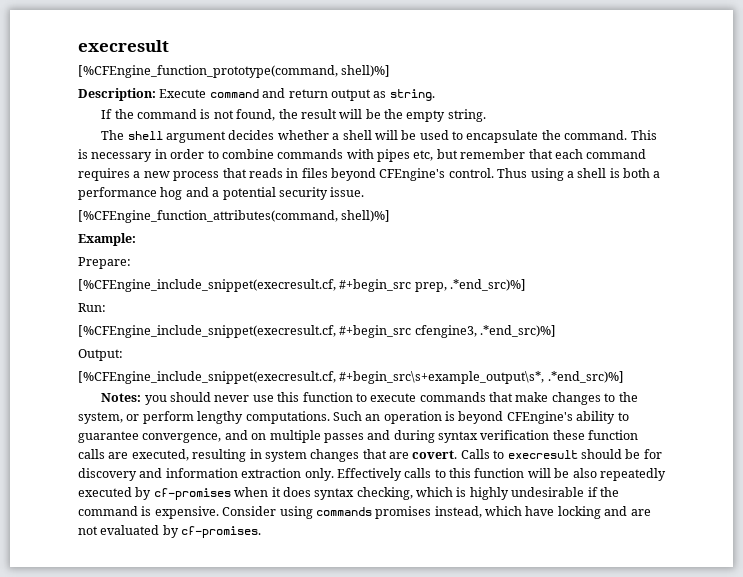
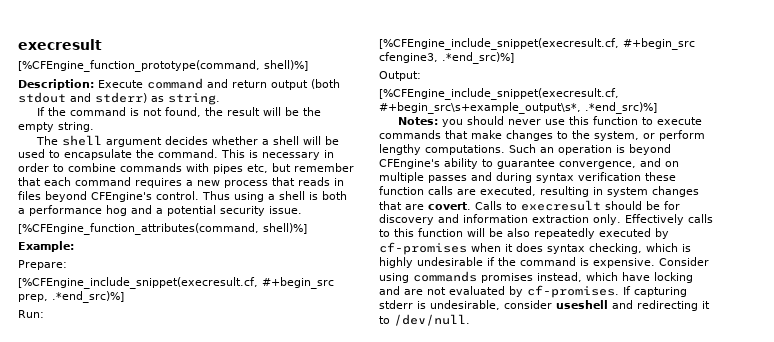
- Description: Execute command and return output as string.
+ Description: Execute command and return output (both stdout and stderr) as string.
+ If capturing stderr is undesirable, consider useshell and redirecting it to /dev/null.

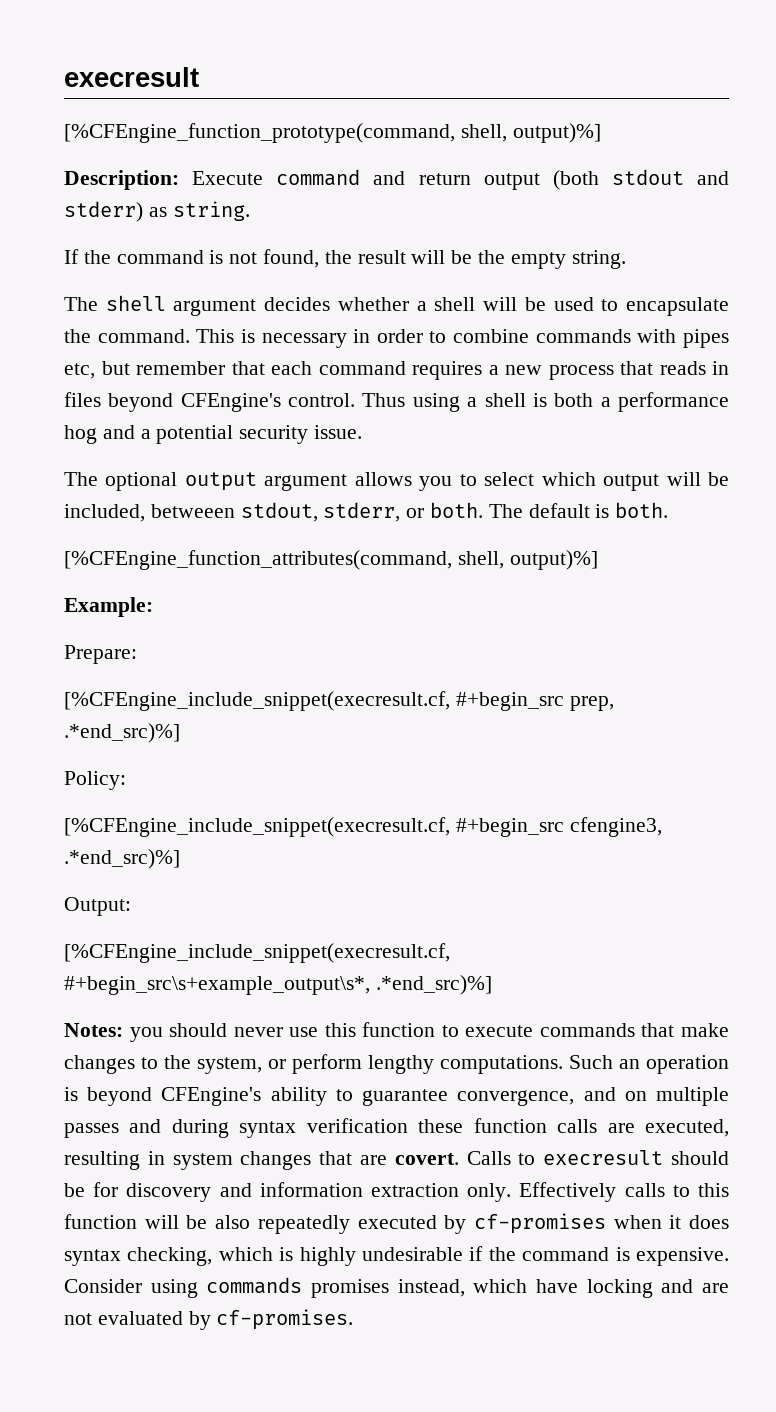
- [%CFEngine_function_prototype(command, shell)%]
+ [%CFEngine_function_prototype(command, shell, output)%]
+ The optional output argument allows you to select which output will be included, betweeen stdout, stderr, or both. The default is both.
- [%CFEngine_function_attributes(command, shell)%]
+ [%CFEngine_function_attributes(command, shell, output)%]
- Run:
+ Policy:
- If capturing stderr is undesirable, consider useshell and redirecting it to /dev/null.

